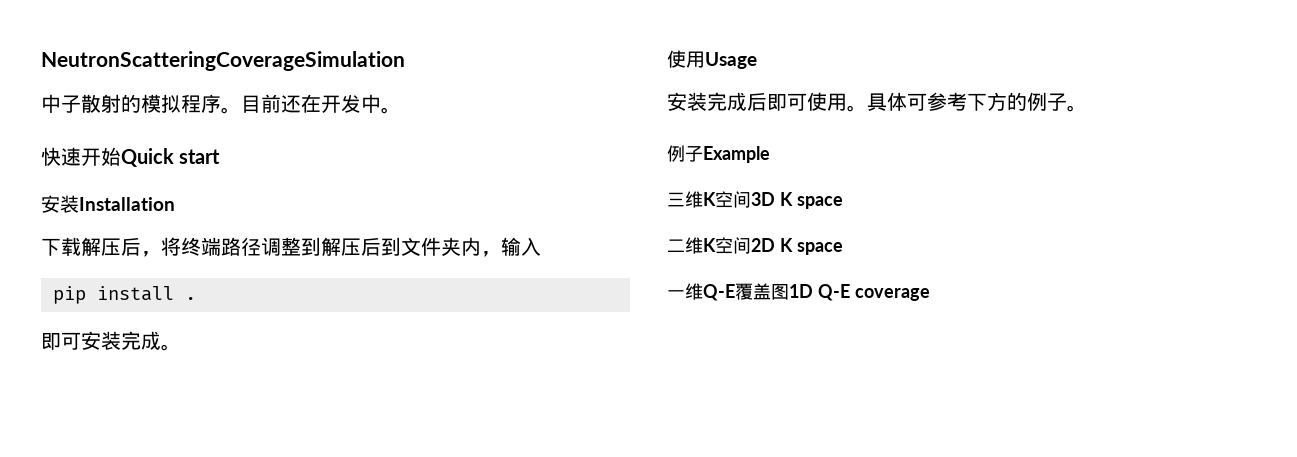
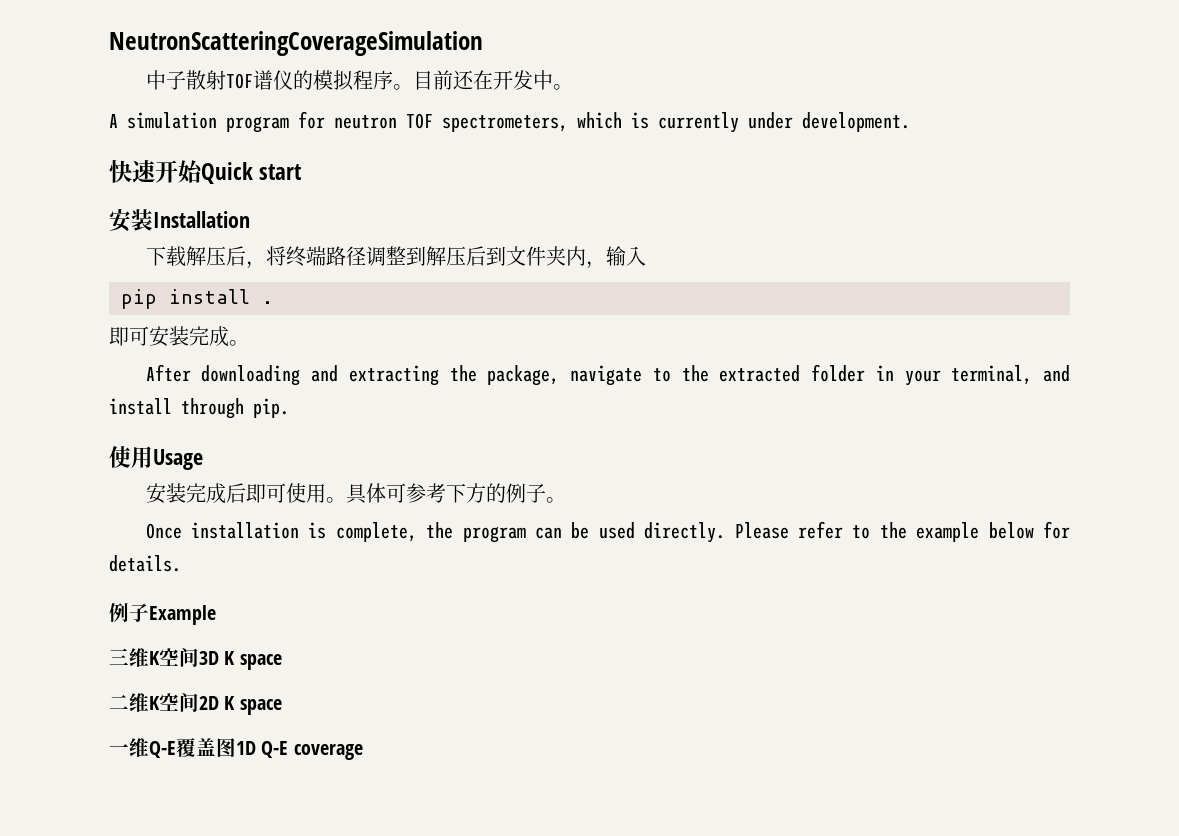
- 中子散射的模拟程序。
+ 中子散射TOF谱仪的模拟程序。
+ A simulation program for neutron TOF spectrometers, which is currently under development.
+ After downloading and extracting the package, navigate to the extracted folder in your terminal, and install through pip.
+ Once installation is complete, the program can be used directly. Please refer to the example below for details.

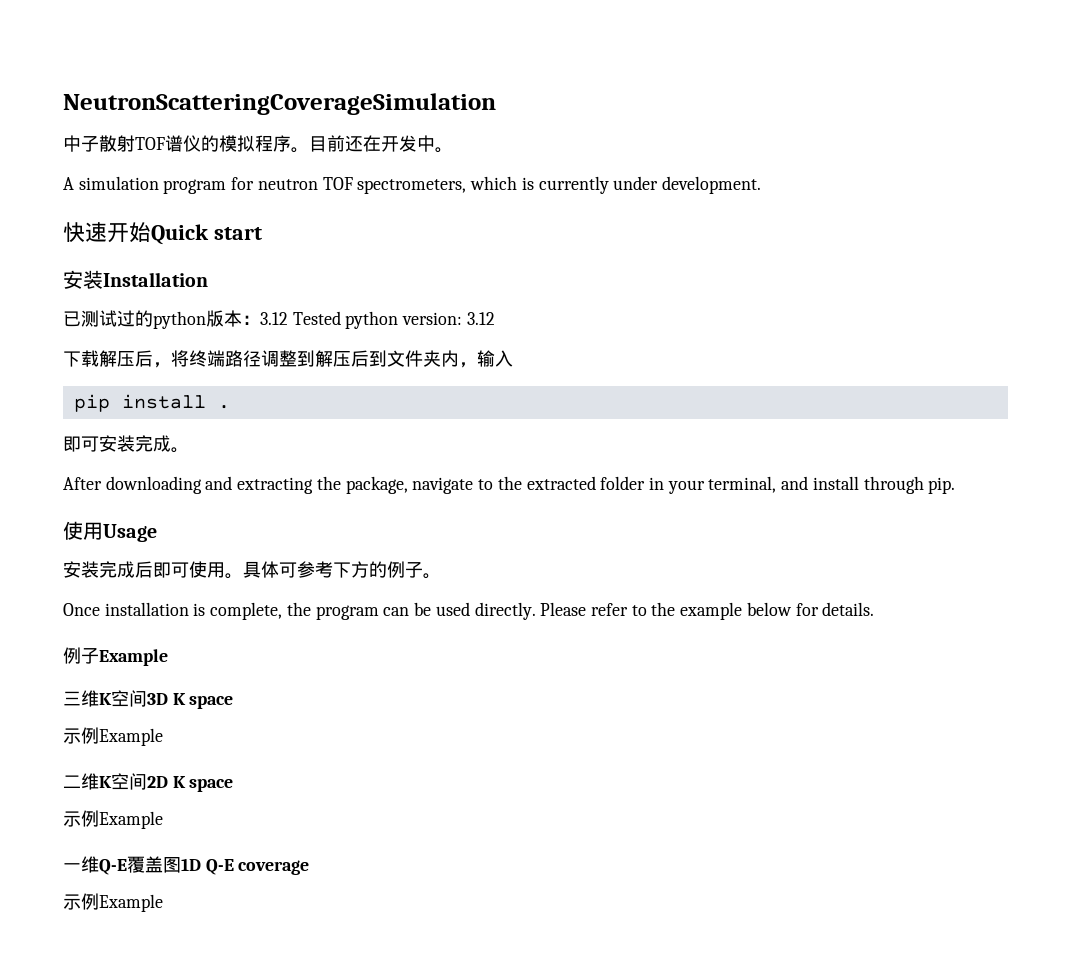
+ 已测试过的python版本：3.12 Tested python version: 3.12
  三维K空间3D K space
+ 示例Example
  二维K空间2D K space
+ 示例Example
  一维Q-E覆盖图1D Q-E coverage
+ 示例Example

